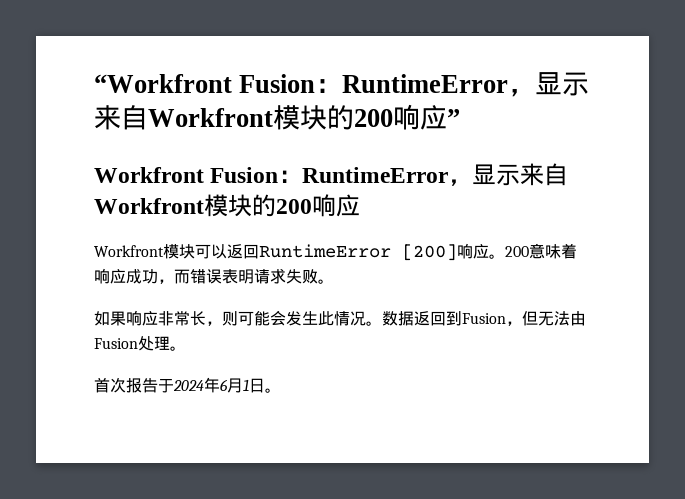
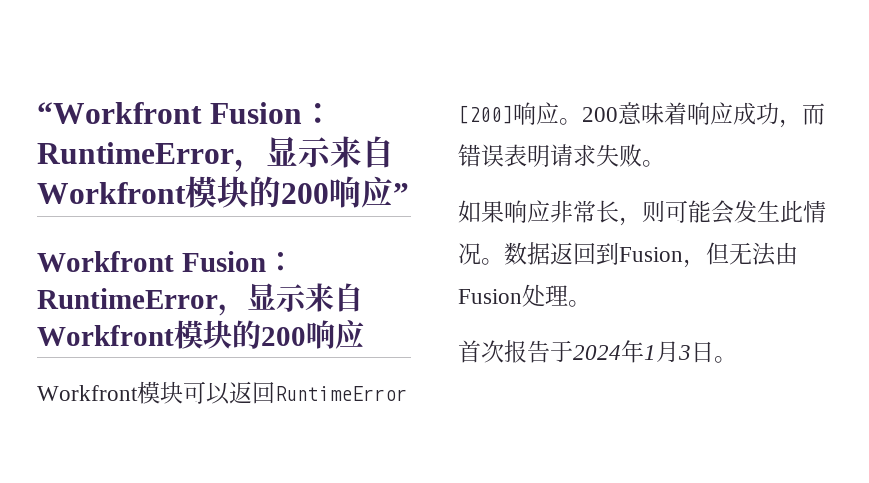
- 首次报告于2024年6月1日。
+ 首次报告于2024年1月3日。

